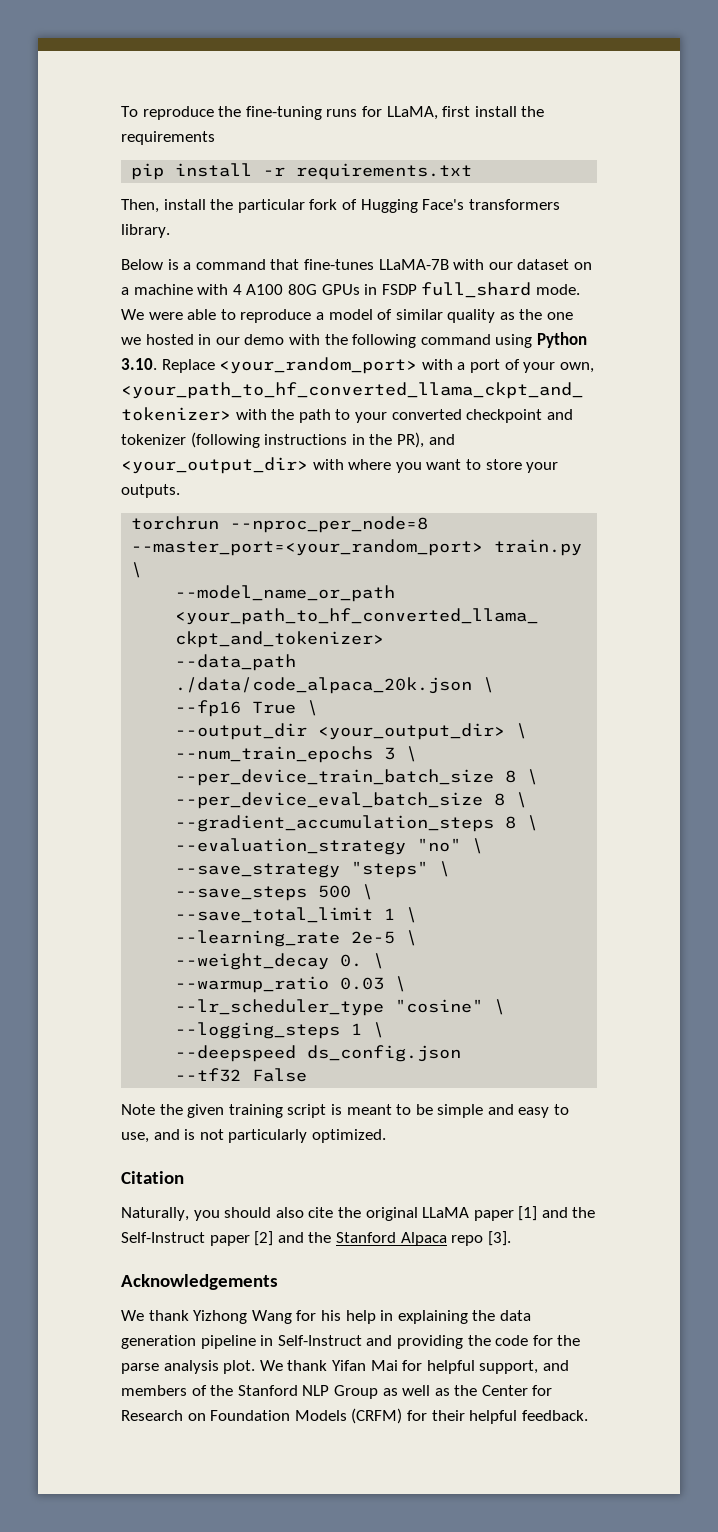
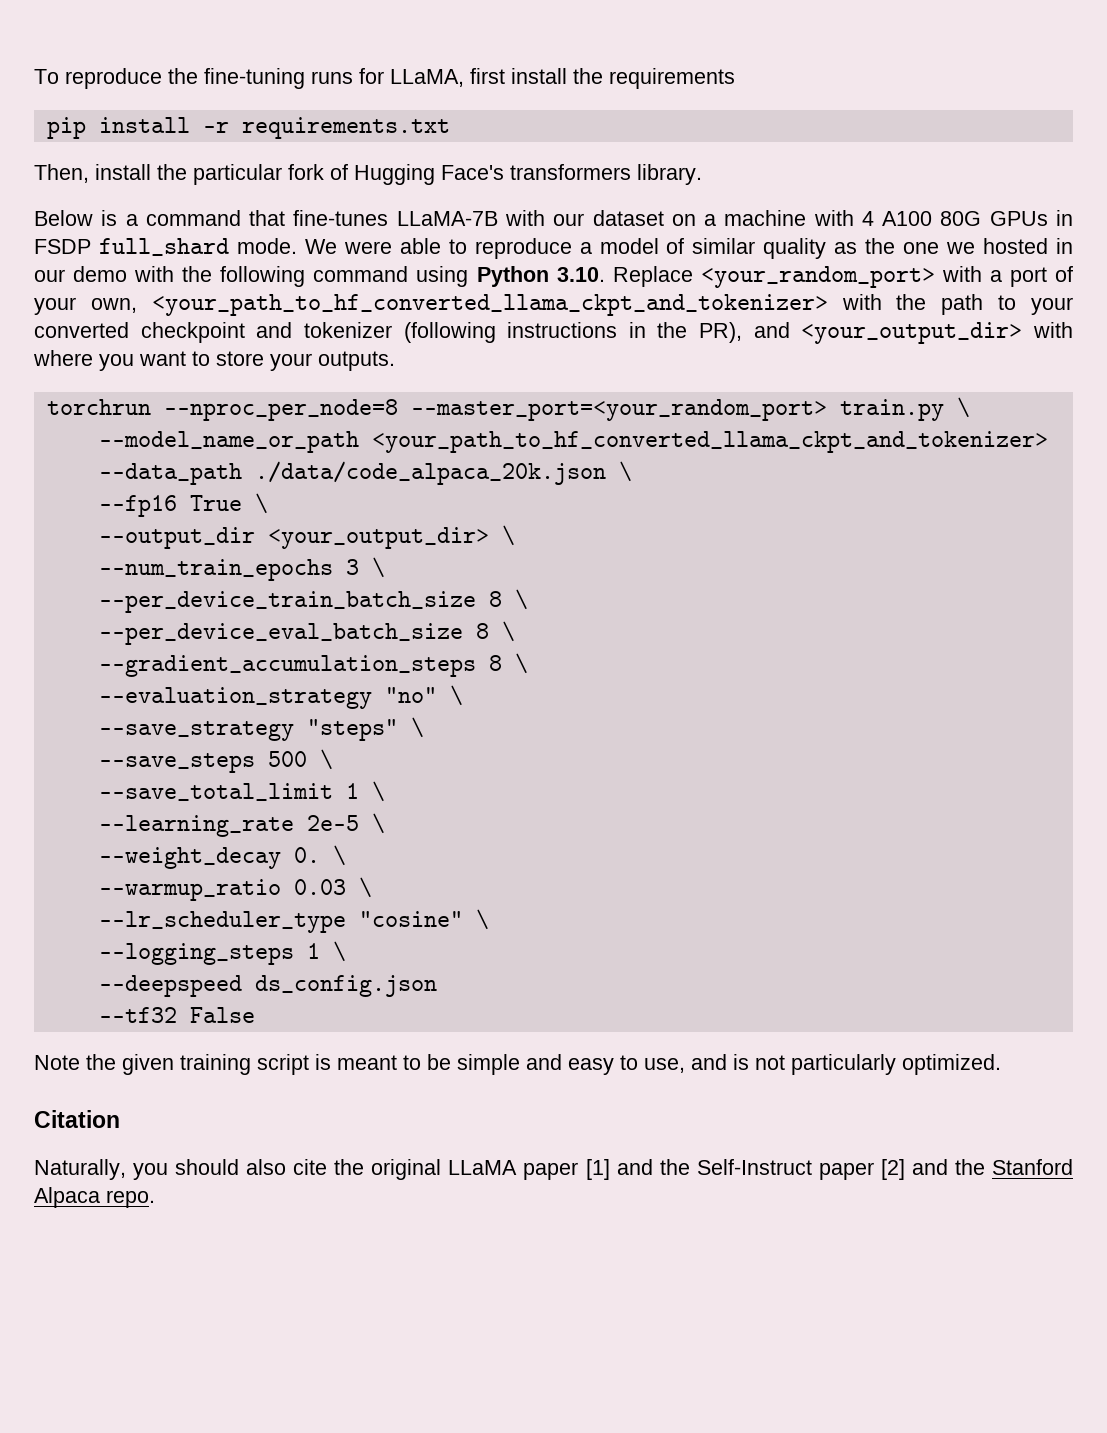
- Naturally, you should also cite the original LLaMA paper [1] and the Self-Instruct paper [2] and the Stanford Alpaca repo [3].
- Acknowledgements
- We thank Yizhong Wang for his help in explaining the data generation pipeline in Self-Instruct and providing the code for the parse analysis plot. We thank Yifan Mai for helpful support, and members of the Stanford NLP Group as well as the Center for Research on Foundation Models (CRFM) for their helpful feedback.
+ Naturally, you should also cite the original LLaMA paper [1] and the Self-Instruct paper [2] and the Stanford Alpaca repo.

